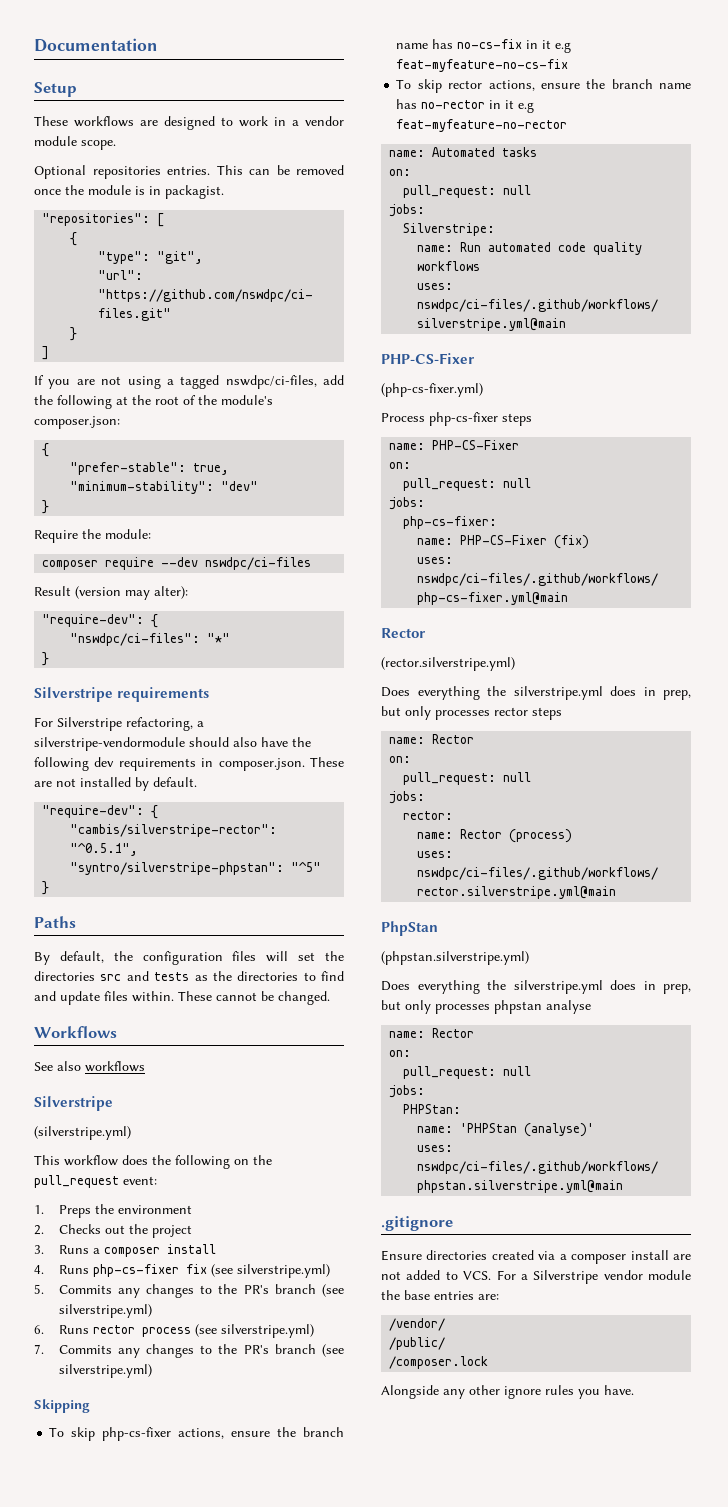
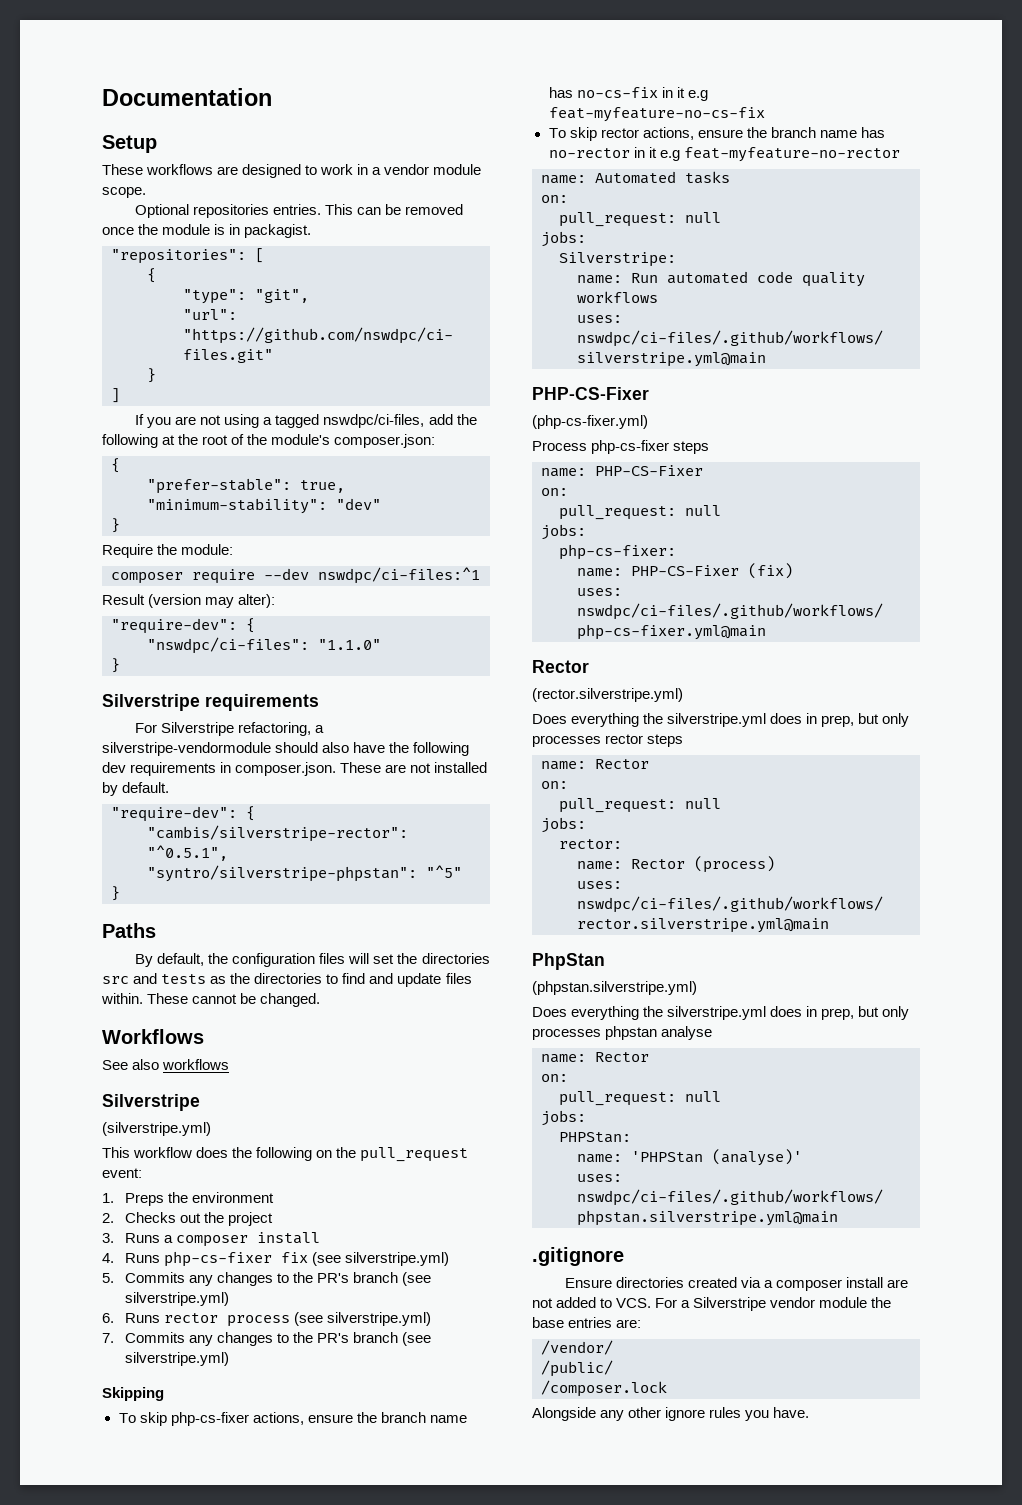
- composer require --dev nswdpc/ci-files
+ composer require --dev nswdpc/ci-files:^1
- "nswdpc/ci-files": "*"
+ "nswdpc/ci-files": "1.1.0"

